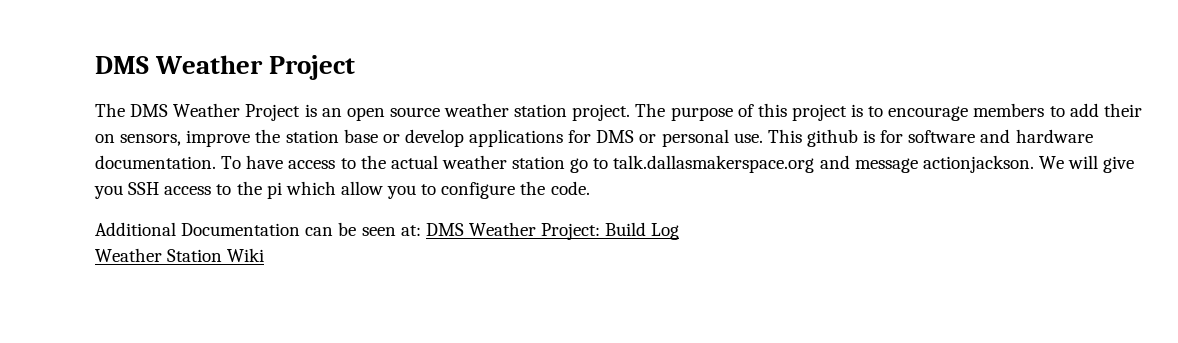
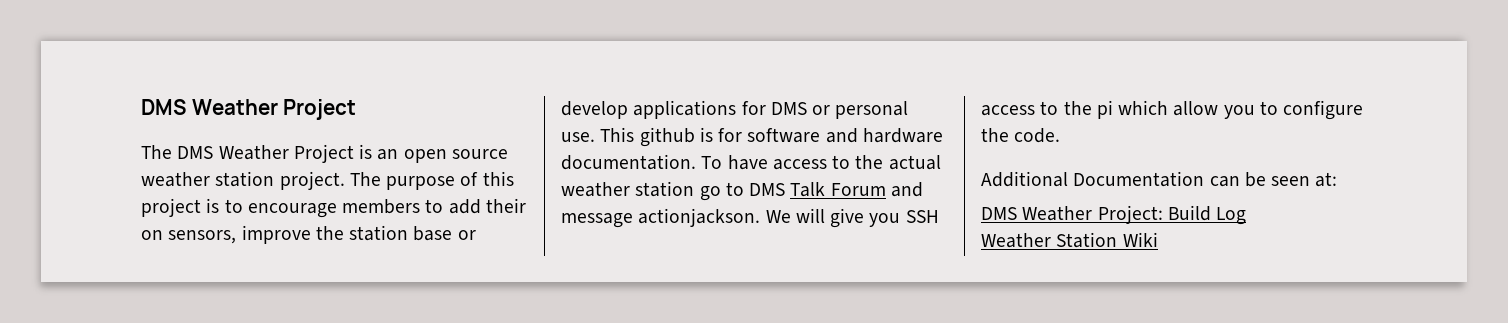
- To have access to the actual weather station go to talk.dallasmakerspace.org and message actionjackson.
+ To have access to the actual weather station go to DMS Talk Forum and message actionjackson.
- Additional Documentation can be seen at: DMS Weather Project: Build Log
+ Additional Documentation can be seen at:
+ DMS Weather Project: Build Log

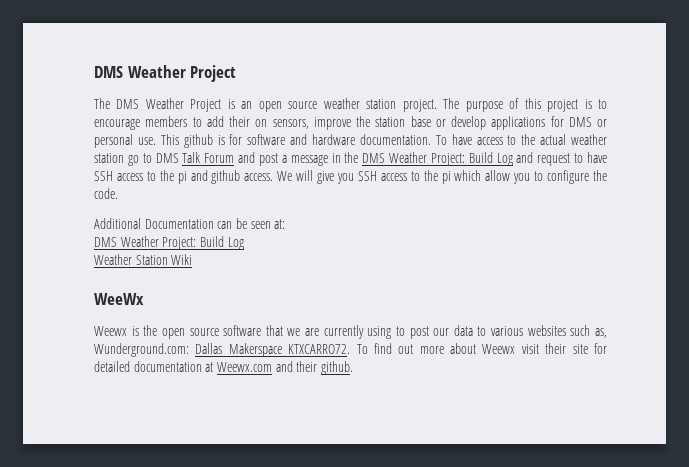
- To have access to the actual weather station go to DMS Talk Forum and message actionjackson.
+ To have access to the actual weather station go to DMS Talk Forum and post a message in the DMS Weather Project: Build Log and request to have SSH access to the pi and github access.
+ WeeWx
+ Weewx is the open source software that we are currently using to post our data to various websites such as, Wunderground.com: Dallas Makerspace KTXCARRO72. To find out more about Weewx visit their site for detailed documentation at Weewx.com and their github.

